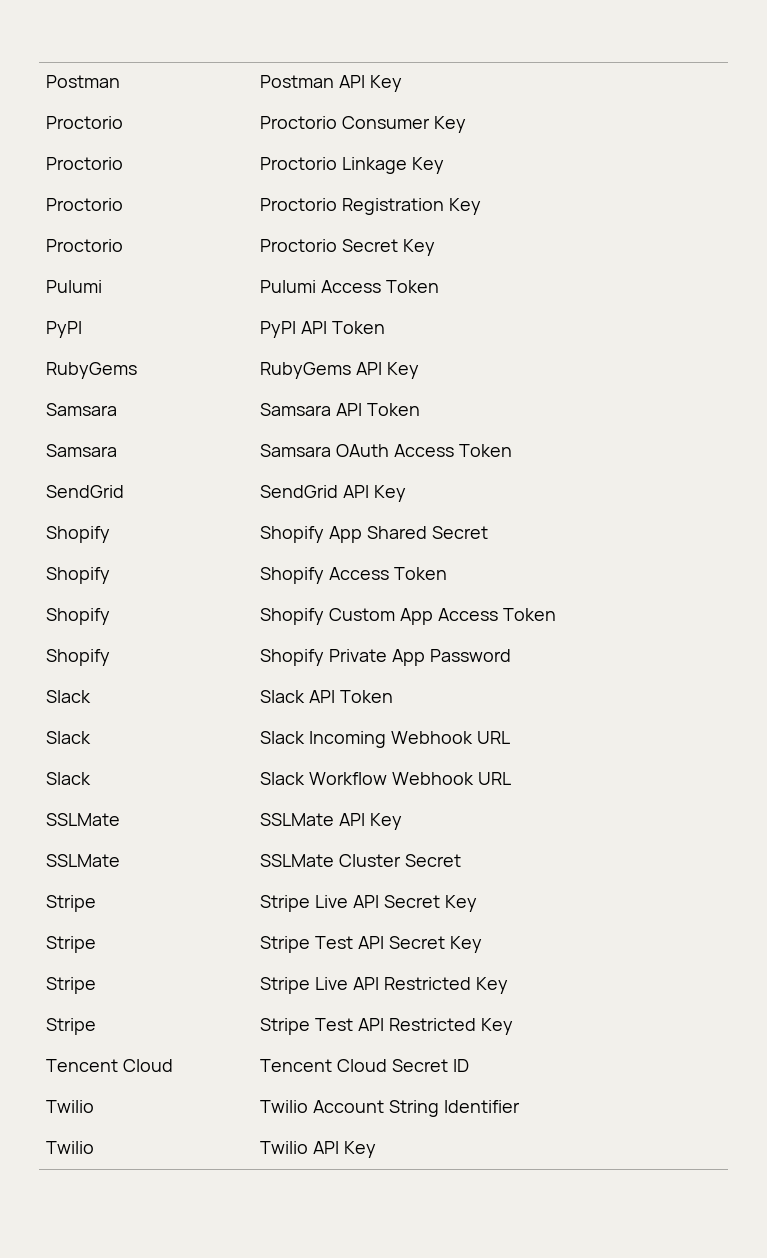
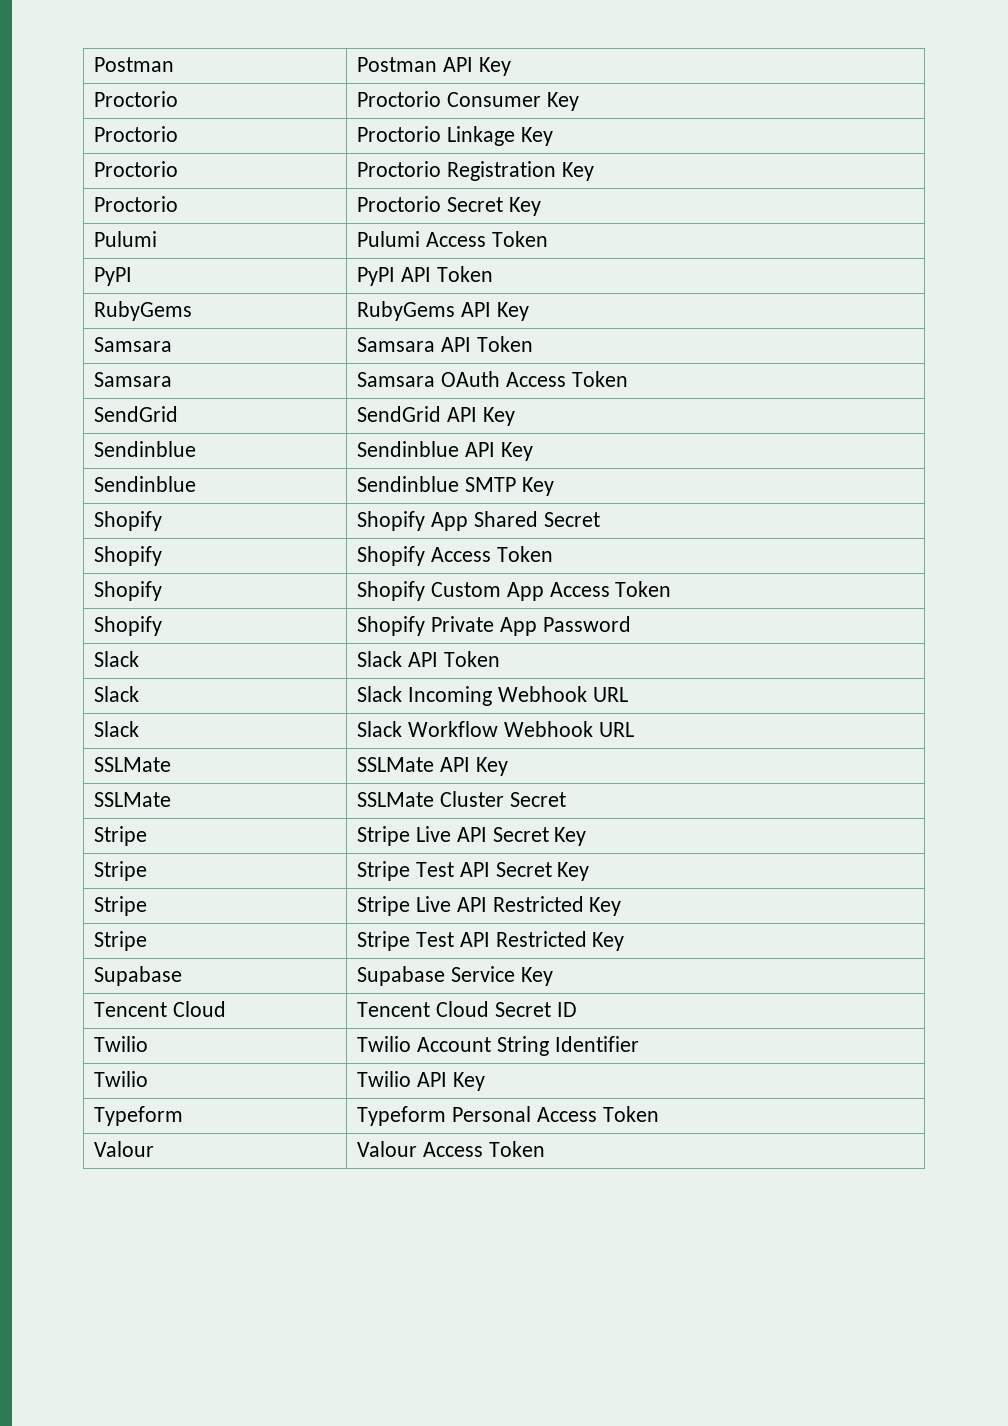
+ Sendinblue | Sendinblue API Key
+ Sendinblue | Sendinblue SMTP Key
+ Supabase | Supabase Service Key
+ Typeform | Typeform Personal Access Token
+ Valour | Valour Access Token

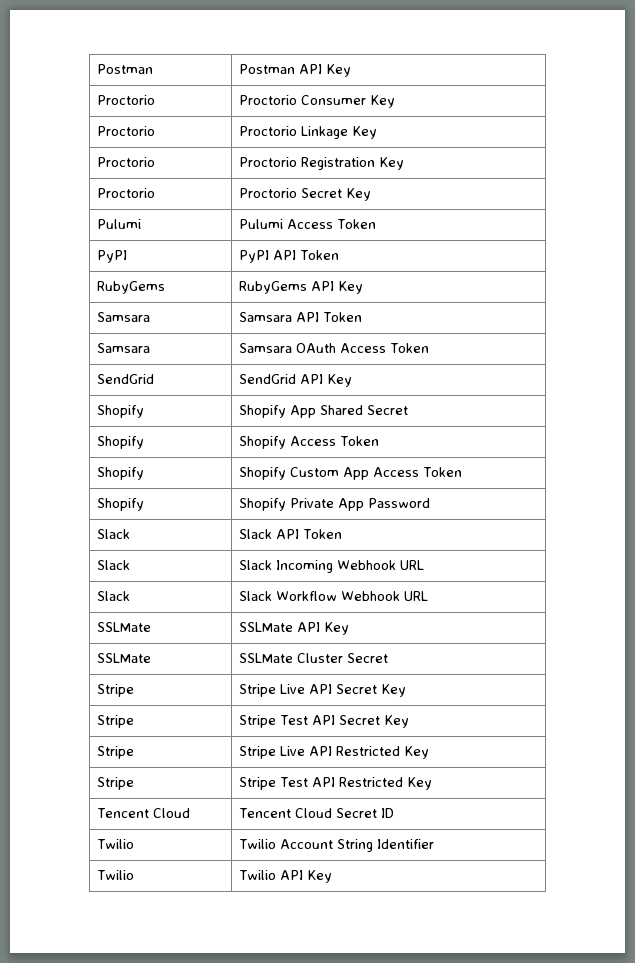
- Sendinblue | Sendinblue API Key
- Sendinblue | Sendinblue SMTP Key
- Supabase | Supabase Service Key
- Typeform | Typeform Personal Access Token
- Valour | Valour Access Token

